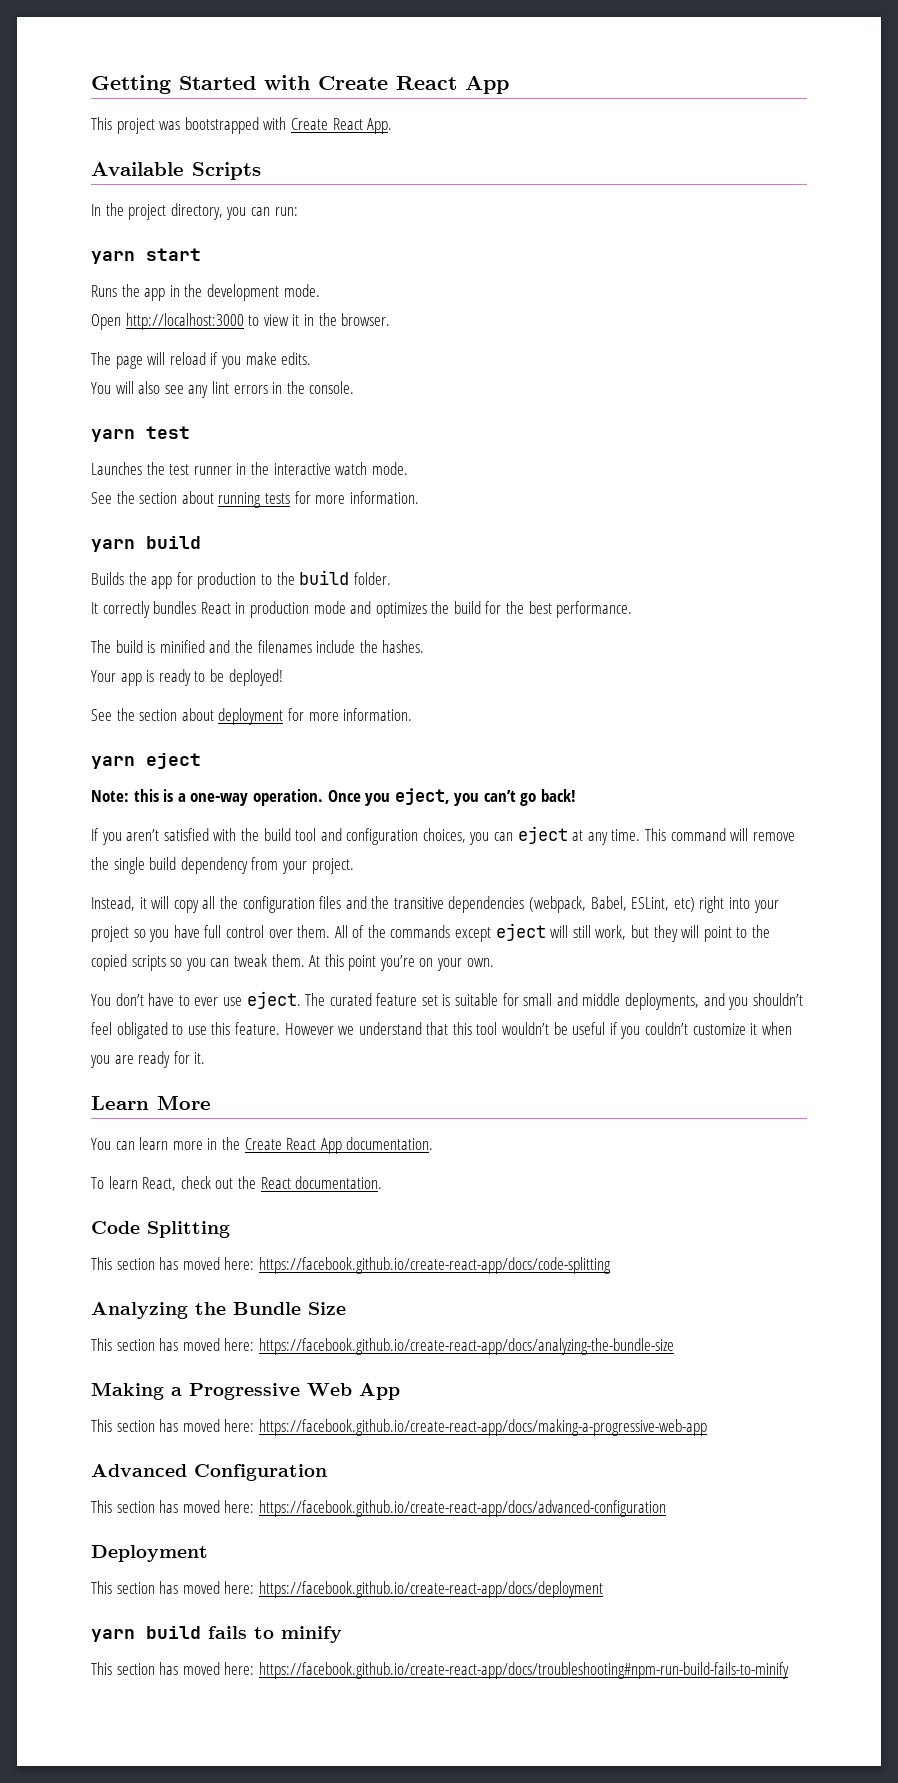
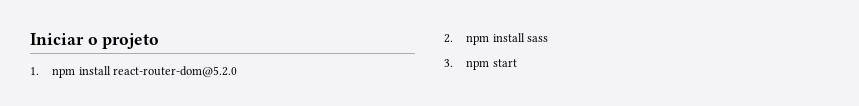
- Getting Started with Create React App
- This project was bootstrapped with Create React App.
- Available Scripts
- In the project directory, you can run:
- yarn start
- Runs the app in the development mode.
- Open http://localhost:3000 to view it in the browser.
- The page will reload if you make edits.
- You will also see any lint errors in the console.
- yarn test
- Launches the test runner in the interactive watch mode.
- See the section about running tests for more information.
- yarn build
- Builds the app for production to the build folder.
- It correctly bundles React in production mode and optimizes the build for the best performance.
- The build is minified and the filenames include the hashes.
- Your app is ready to be deployed!
- See the section about deployment for more information.
- yarn eject
- Note: this is a one-way operation. Once you eject, you can’t go back!
- If you aren’t satisfied with the build tool and configuration choices, you can eject at any time. This command will remove the single build dependency from your project.
- Instead, it will copy all the configuration files and the transitive dependencies (webpack, Babel, ESLint, etc) right into your project so you have full control over them. All of the commands except eject will still work, but they will point to the copied scripts so you can tweak them. At this point you’re on your own.
- You don’t have to ever use eject. The curated feature set is suitable for small and middle deployments, and you shouldn’t feel obligated to use this feature. However we understand that this tool wouldn’t be useful if you couldn’t customize it when you are ready for it.
- Learn More
- You can learn more in the Create React App documentation.
- To learn React, check out the React documentation.
- Code Splitting
- This section has moved here: https://facebook.github.io/create-react-app/docs/code-splitting
- Analyzing the Bundle Size
- This section has moved here: https://facebook.github.io/create-react-app/docs/analyzing-the-bundle-size
- Making a Progressive Web App
- This section has moved here: https://facebook.github.io/create-react-app/docs/making-a-progressive-web-app
- Advanced Configuration
- This section has moved here: https://facebook.github.io/create-react-app/docs/advanced-configuration
- Deployment
- This section has moved here: https://facebook.github.io/create-react-app/docs/deployment
- yarn build fails to minify
- This section has moved here: https://facebook.github.io/create-react-app/docs/troubleshooting#npm-run-build-fails-to-minify
+ Iniciar o projeto
+ 1. npm install react-router-dom@5.2.0
+ 2. npm install sass
+ 3. npm start

